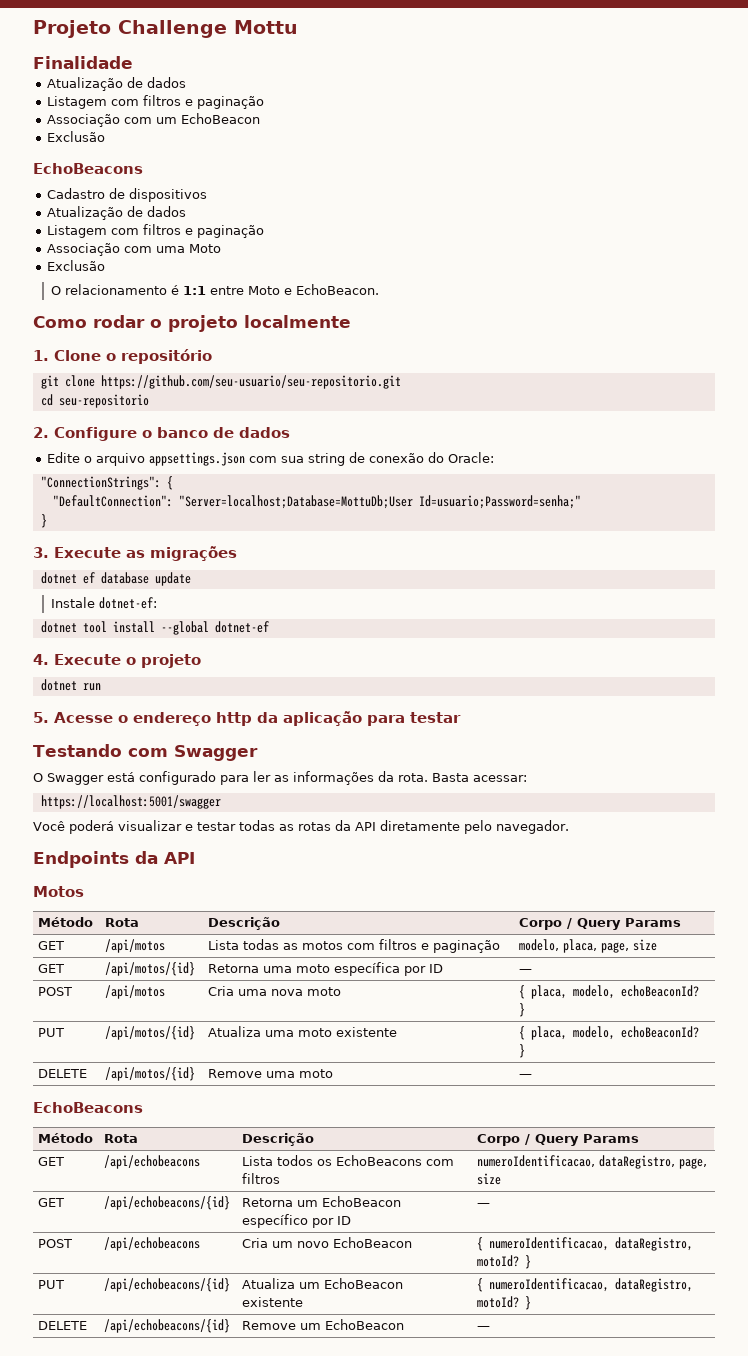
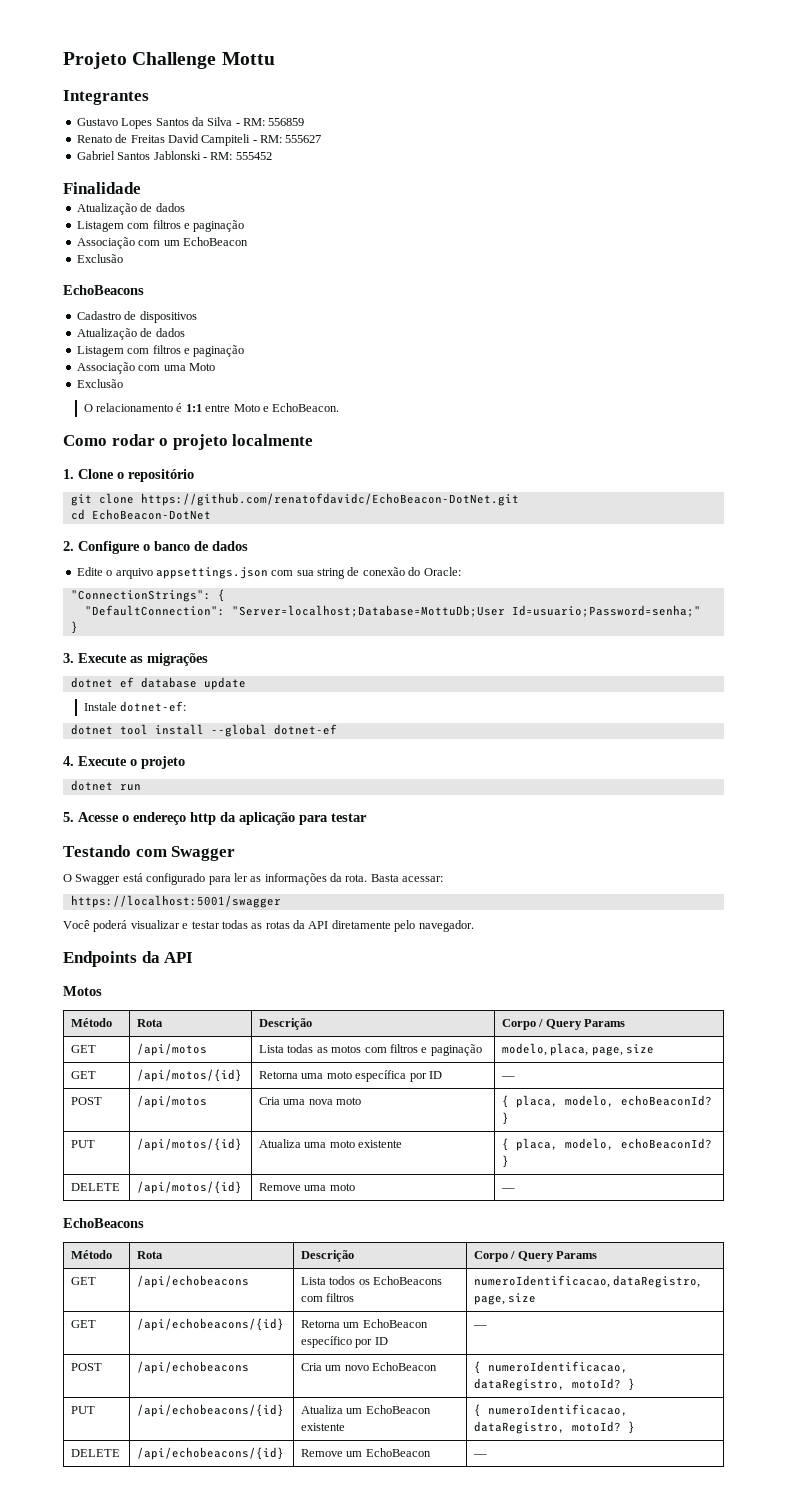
+ Integrantes
+ Gustavo Lopes Santos da Silva - RM: 556859
+ Renato de Freitas David Campiteli - RM: 555627
+ Gabriel Santos Jablonski - RM: 555452
- git clone https://github.com/seu-usuario/seu-repositorio.git
+ git clone https://github.com/renatofdavidc/EchoBeacon-DotNet.git
- cd seu-repositorio
+ cd EchoBeacon-DotNet

